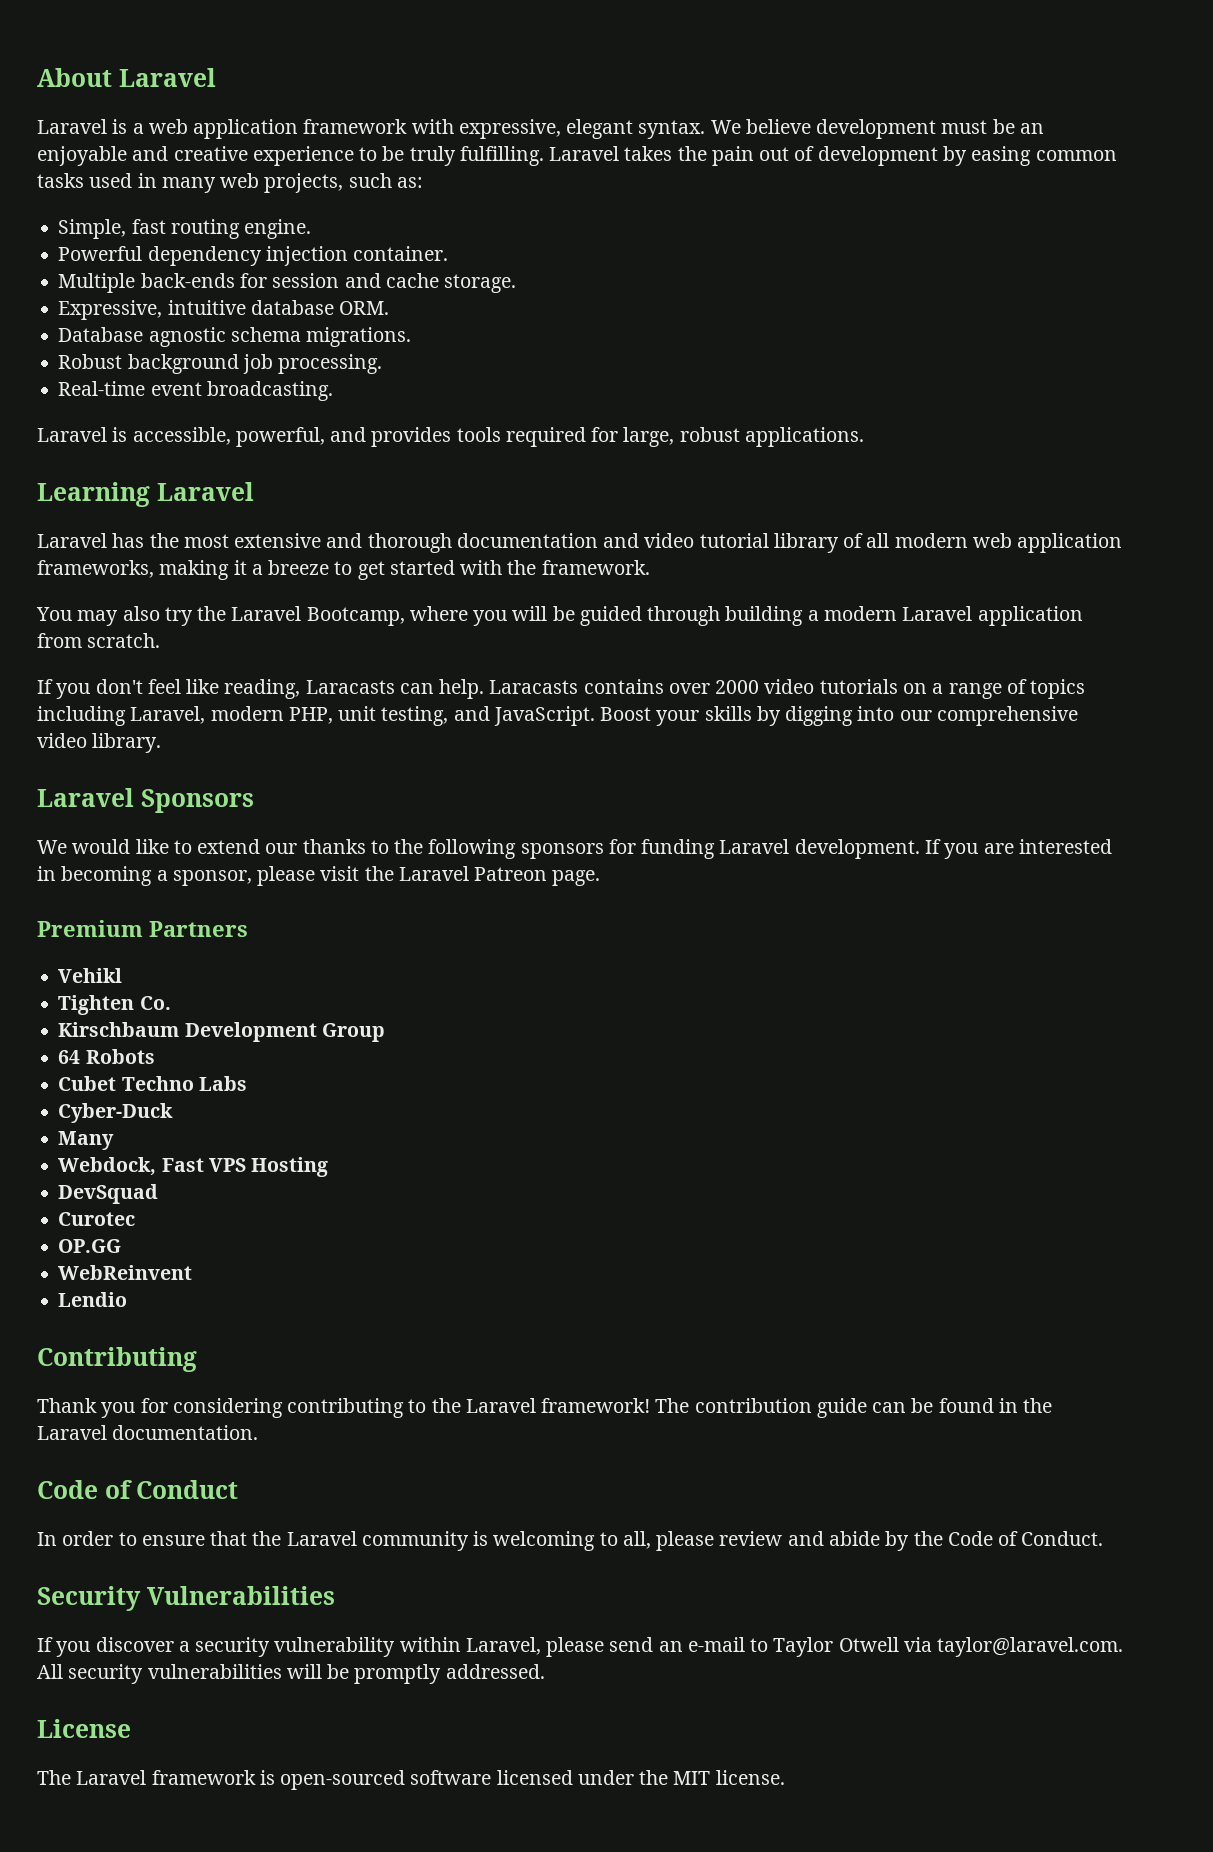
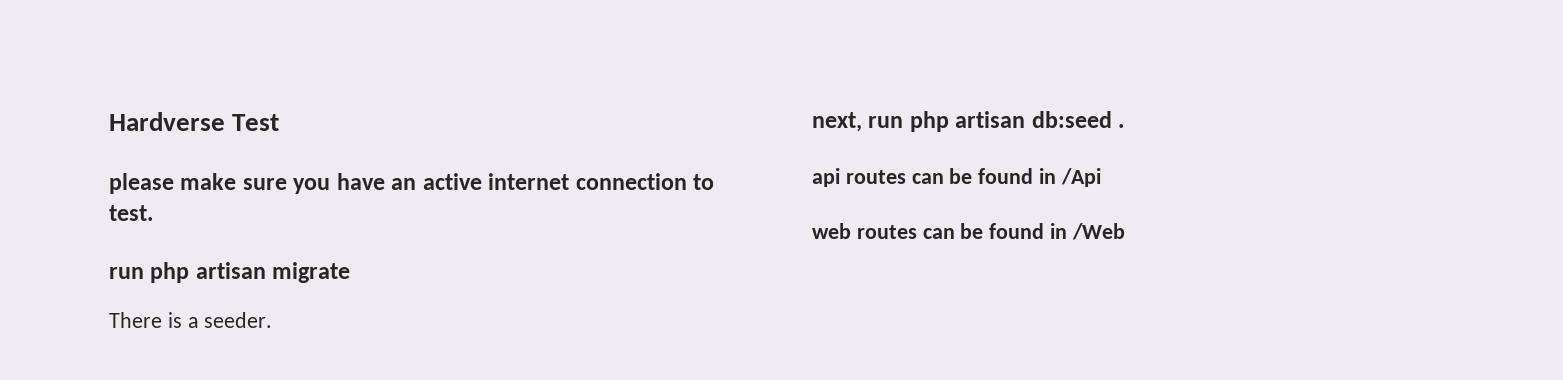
- About Laravel
- Laravel is a web application framework with expressive, elegant syntax. We believe development must be an enjoyable and creative experience to be truly fulfilling. Laravel takes the pain out of development by easing common tasks used in many web projects, such as:
- Simple, fast routing engine.
- Powerful dependency injection container.
- Multiple back-ends for session and cache storage.
- Expressive, intuitive database ORM.
- Database agnostic schema migrations.
- Robust background job processing.
- Real-time event broadcasting.
- Laravel is accessible, powerful, and provides tools required for large, robust applications.
- Learning Laravel
- Laravel has the most extensive and thorough documentation and video tutorial library of all modern web application frameworks, making it a breeze to get started with the framework.
- You may also try the Laravel Bootcamp, where you will be guided through building a modern Laravel application from scratch.
- If you don't feel like reading, Laracasts can help. Laracasts contains over 2000 video tutorials on a range of topics including Laravel, modern PHP, unit testing, and JavaScript. Boost your skills by digging into our comprehensive video library.
- Laravel Sponsors
- We would like to extend our thanks to the following sponsors for funding Laravel development. If you are interested in becoming a sponsor, please visit the Laravel Patreon page.
- Premium Partners
- Vehikl
- Tighten Co.
- Kirschbaum Development Group
- 64 Robots
- Cubet Techno Labs
- Cyber-Duck
- Many
- Webdock, Fast VPS Hosting
- DevSquad
- Curotec
- OP.GG
- WebReinvent
- Lendio
- Contributing
- Thank you for considering contributing to the Laravel framework! The contribution guide can be found in the Laravel documentation.
- Code of Conduct
- In order to ensure that the Laravel community is welcoming to all, please review and abide by the Code of Conduct.
- Security Vulnerabilities
- If you discover a security vulnerability within Laravel, please send an e-mail to Taylor Otwell via taylor@laravel.com. All security vulnerabilities will be promptly addressed.
- License
- The Laravel framework is open-sourced software licensed under the MIT license.
+ Hardverse Test
+ please make sure you have an active internet connection to test.
+ run php artisan migrate
+ There is a seeder.
+ next, run php artisan db:seed .
+ api routes can be found in /Api
+ web routes can be found in /Web

